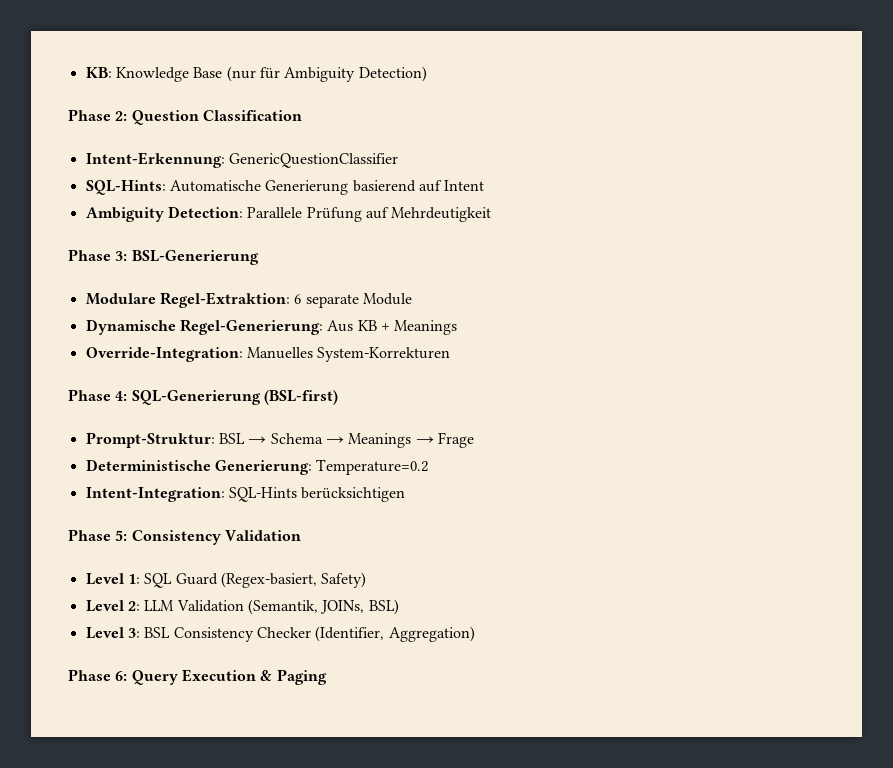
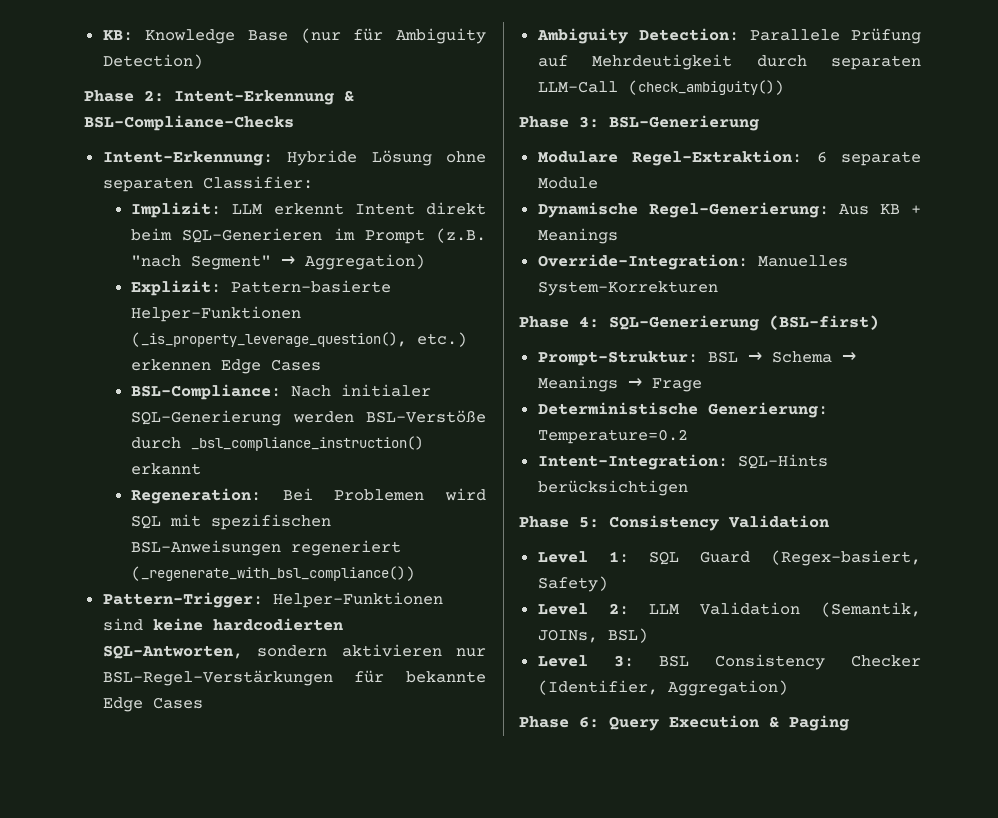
- Phase 2: Question Classification
- Intent-Erkennung: GenericQuestionClassifier
- SQL-Hints: Automatische Generierung basierend auf Intent
+ Phase 2: Intent-Erkennung & BSL-Compliance-Checks
+ Intent-Erkennung: Hybride Lösung ohne separaten Classifier:
+ Implizit: LLM erkennt Intent direkt beim SQL-Generieren im Prompt (z.B. "nach Segment" → Aggregation)
+ Explizit: Pattern-basierte Helper-Funktionen (_is_property_leverage_question(), etc.) erkennen Edge Cases
+ BSL-Compliance: Nach initialer SQL-Generierung werden BSL-Verstöße durch _bsl_compliance_instruction() erkannt
+ Regeneration: Bei Problemen wird SQL mit spezifischen BSL-Anweisungen regeneriert (_regenerate_with_bsl_compliance())
+ Pattern-Trigger: Helper-Funktionen sind keine hardcodierten SQL-Antworten, sondern aktivieren nur BSL-Regel-Verstärkungen für bekannte Edge Cases
- Ambiguity Detection: Parallele Prüfung auf Mehrdeutigkeit
+ Ambiguity Detection: Parallele Prüfung auf Mehrdeutigkeit durch separaten LLM-Call (check_ambiguity())

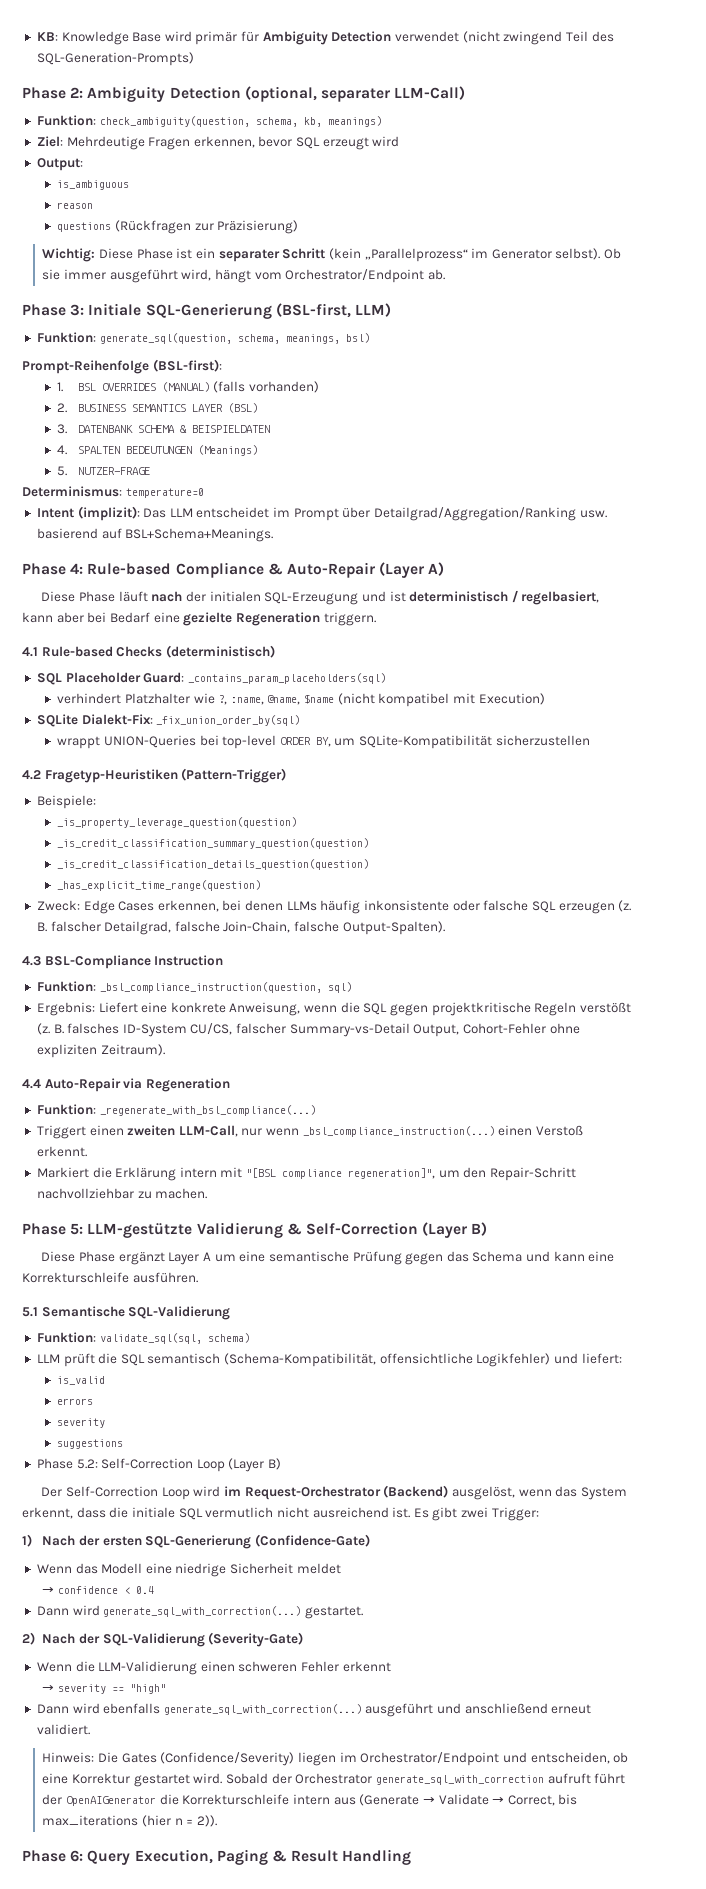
- KB: Knowledge Base (nur für Ambiguity Detection)
- Phase 2: Intent-Erkennung & BSL-Compliance-Checks
- Intent-Erkennung: Hybride Lösung ohne separaten Classifier:
- Implizit: LLM erkennt Intent direkt beim SQL-Generieren im Prompt (z.B. "nach Segment" → Aggregation)
- Explizit: Pattern-basierte Helper-Funktionen (_is_property_leverage_question(), etc.) erkennen Edge Cases
- BSL-Compliance: Nach initialer SQL-Generierung werden BSL-Verstöße durch _bsl_compliance_instruction() erkannt
- Regeneration: Bei Problemen wird SQL mit spezifischen BSL-Anweisungen regeneriert (_regenerate_with_bsl_compliance())
- Pattern-Trigger: Helper-Funktionen sind keine hardcodierten SQL-Antworten, sondern aktivieren nur BSL-Regel-Verstärkungen für bekannte Edge Cases
- Ambiguity Detection: Parallele Prüfung auf Mehrdeutigkeit durch separaten LLM-Call (check_ambiguity())
- Phase 3: BSL-Generierung
- Modulare Regel-Extraktion: 6 separate Module
- Dynamische Regel-Generierung: Aus KB + Meanings
- Override-Integration: Manuelles System-Korrekturen
- Phase 4: SQL-Generierung (BSL-first)
- Prompt-Struktur: BSL → Schema → Meanings → Frage
- Deterministische Generierung: Temperature=0.2
- Intent-Integration: SQL-Hints berücksichtigen
- Phase 5: Consistency Validation
- Level 1: SQL Guard (Regex-basiert, Safety)
- Level 2: LLM Validation (Semantik, JOINs, BSL)
- Level 3: BSL Consistency Checker (Identifier, Aggregation)
- Phase 6: Query Execution & Paging
+ KB: Knowledge Base wird primär für Ambiguity Detection verwendet (nicht zwingend Teil des SQL-Generation-Prompts)
+ Phase 2: Ambiguity Detection (optional, separater LLM-Call)
+ Funktion: check_ambiguity(question, schema, kb, meanings)
+ Ziel: Mehrdeutige Fragen erkennen, bevor SQL erzeugt wird
+ Output:
+ is_ambiguous
+ reason
+ questions (Rückfragen zur Präzisierung)
+ Wichtig: Diese Phase ist ein separater Schritt (kein „Parallelprozess“ im Generator selbst). Ob sie immer ausgeführt wird, hängt vom Orchestrator/Endpoint ab.
+ Phase 3: Initiale SQL-Generierung (BSL-first, LLM)
+ Funktion: generate_sql(question, schema, meanings, bsl)
+ Prompt-Reihenfolge (BSL-first):
+ 1. BSL OVERRIDES (MANUAL) (falls vorhanden)
+ 2. BUSINESS SEMANTICS LAYER (BSL)
+ 3. DATENBANK SCHEMA & BEISPIELDATEN
+ 4. SPALTEN BEDEUTUNGEN (Meanings)
+ 5. NUTZER-FRAGE
+ Determinismus: temperature=0
+ Intent (implizit): Das LLM entscheidet im Prompt über Detailgrad/Aggregation/Ranking usw. basierend auf BSL+Schema+Meanings.
+ Phase 4: Rule-based Compliance & Auto-Repair (Layer A)
+ Diese Phase läuft nach der initialen SQL-Erzeugung und ist deterministisch / regelbasiert, kann aber bei Bedarf eine gezielte Regeneration triggern.
+ 4.1 Rule-based Checks (deterministisch)
+ SQL Placeholder Guard: _contains_param_placeholders(sql)
+ verhindert Platzhalter wie ?, :name, @name, $name (nicht kompatibel mit Execution)
+ SQLite Dialekt-Fix: _fix_union_order_by(sql)
+ wrappt UNION-Queries bei top-level ORDER BY, um SQLite-Kompatibilität sicherzustellen
+ 4.2 Fragetyp-Heuristiken (Pattern-Trigger)
+ Beispiele:
+ _is_property_leverage_question(question)
+ _is_credit_classification_summary_question(question)
+ _is_credit_classification_details_question(question)
+ _has_explicit_time_range(question)
+ Zweck: Edge Cases erkennen, bei denen LLMs häufig inkonsistente oder falsche SQL erzeugen (z. B. falscher Detailgrad, falsche Join-Chain, falsche Output-Spalten).
+ 4.3 BSL-Compliance Instruction
+ Funktion: _bsl_compliance_instruction(question, sql)
+ Ergebnis: Liefert eine konkrete Anweisung, wenn die SQL gegen projektkritische Regeln verstößt (z. B. falsches ID-System CU/CS, falscher Summary-vs-Detail Output, Cohort-Fehler ohne expliziten Zeitraum).
+ 4.4 Auto-Repair via Regeneration
+ Funktion: _regenerate_with_bsl_compliance(...)
+ Triggert einen zweiten LLM-Call, nur wenn _bsl_compliance_instruction(...) einen Verstoß erkennt.
+ Markiert die Erklärung intern mit "[BSL compliance regeneration]", um den Repair-Schritt nachvollziehbar zu machen.
+ Phase 5: LLM-gestützte Validierung & Self-Correction (Layer B)
+ Diese Phase ergänzt Layer A um eine semantische Prüfung gegen das Schema und kann eine Korrekturschleife ausführen.
+ 5.1 Semantische SQL-Validierung
+ Funktion: validate_sql(sql, schema)
+ LLM prüft die SQL semantisch (Schema-Kompatibilität, offensichtliche Logikfehler) und liefert:
+ is_valid
+ errors
+ severity
+ suggestions
+ Phase 5.2: Self-Correction Loop (Layer B)
+ Der Self-Correction Loop wird im Request-Orchestrator (Backend) ausgelöst, wenn das System erkennt, dass die initiale SQL vermutlich nicht ausreichend ist. Es gibt zwei Trigger:
+ 1) Nach der ersten SQL-Generierung (Confidence-Gate)
+ Wenn das Modell eine niedrige Sicherheit meldet
+ → confidence < 0.4
+ Dann wird generate_sql_with_correction(...) gestartet.
+ 2) Nach der SQL-Validierung (Severity-Gate)
+ Wenn die LLM-Validierung einen schweren Fehler erkennt
+ → severity == "high"
+ Dann wird ebenfalls generate_sql_with_correction(...) ausgeführt und anschließend erneut validiert.
+ Hinweis: Die Gates (Confidence/Severity) liegen im Orchestrator/Endpoint und entscheiden, ob eine Korrektur gestartet wird. Sobald der Orchestrator generate_sql_with_correction aufruft führt der OpenAIGenerator die Korrekturschleife intern aus (Generate → Validate → Correct, bis max_iterations (hier n = 2)).
+ Phase 6: Query Execution, Paging & Result Handling

